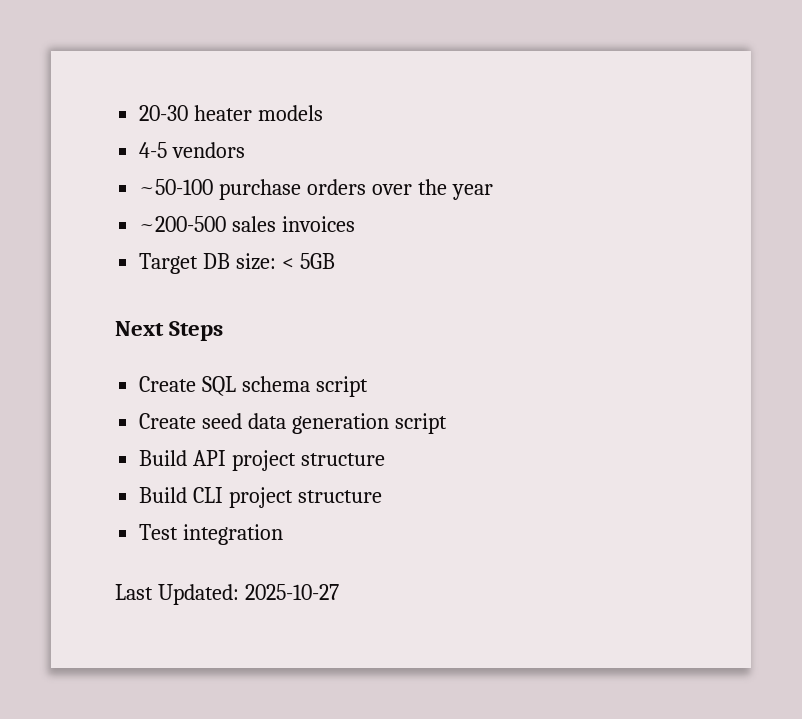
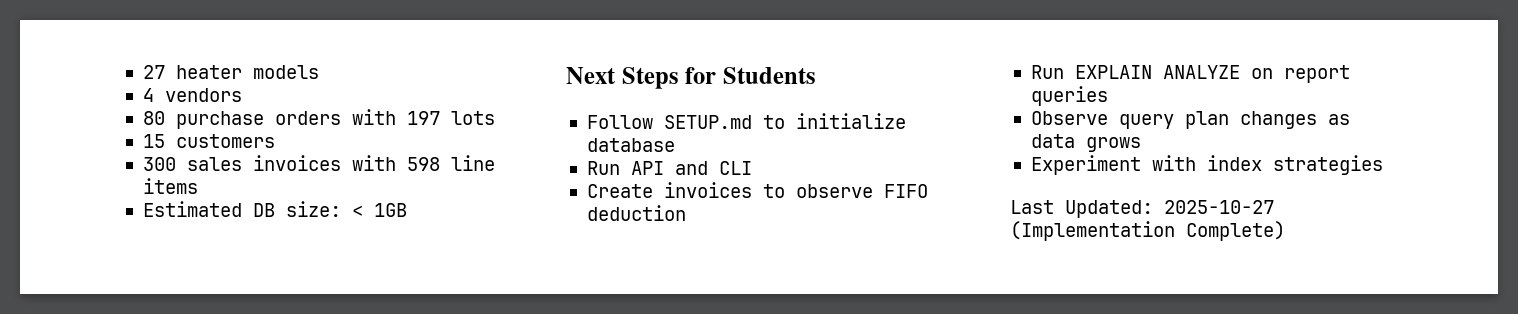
- 20-30 heater models
+ 27 heater models
- 4-5 vendors
+ 4 vendors
- ~50-100 purchase orders over the year
- ~200-500 sales invoices
- Target DB size: < 5GB
+ 80 purchase orders with 197 lots
+ 15 customers
+ 300 sales invoices with 598 line items
+ Estimated DB size: < 1GB
- Next Steps
- Create SQL schema script
- Create seed data generation script
- Build API project structure
- Build CLI project structure
- Test integration
+ Next Steps for Students
+ Follow SETUP.md to initialize database
+ Run API and CLI
+ Create invoices to observe FIFO deduction
+ Run EXPLAIN ANALYZE on report queries
+ Observe query plan changes as data grows
+ Experiment with index strategies
- Last Updated: 2025-10-27
+ Last Updated: 2025-10-27 (Implementation Complete)

